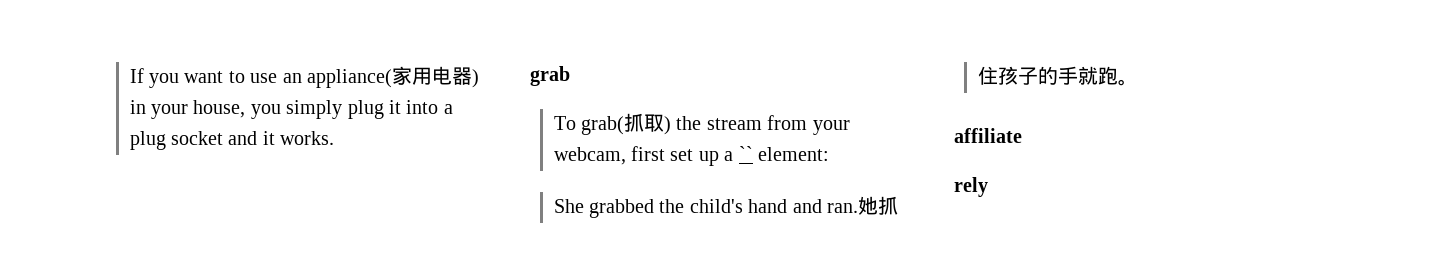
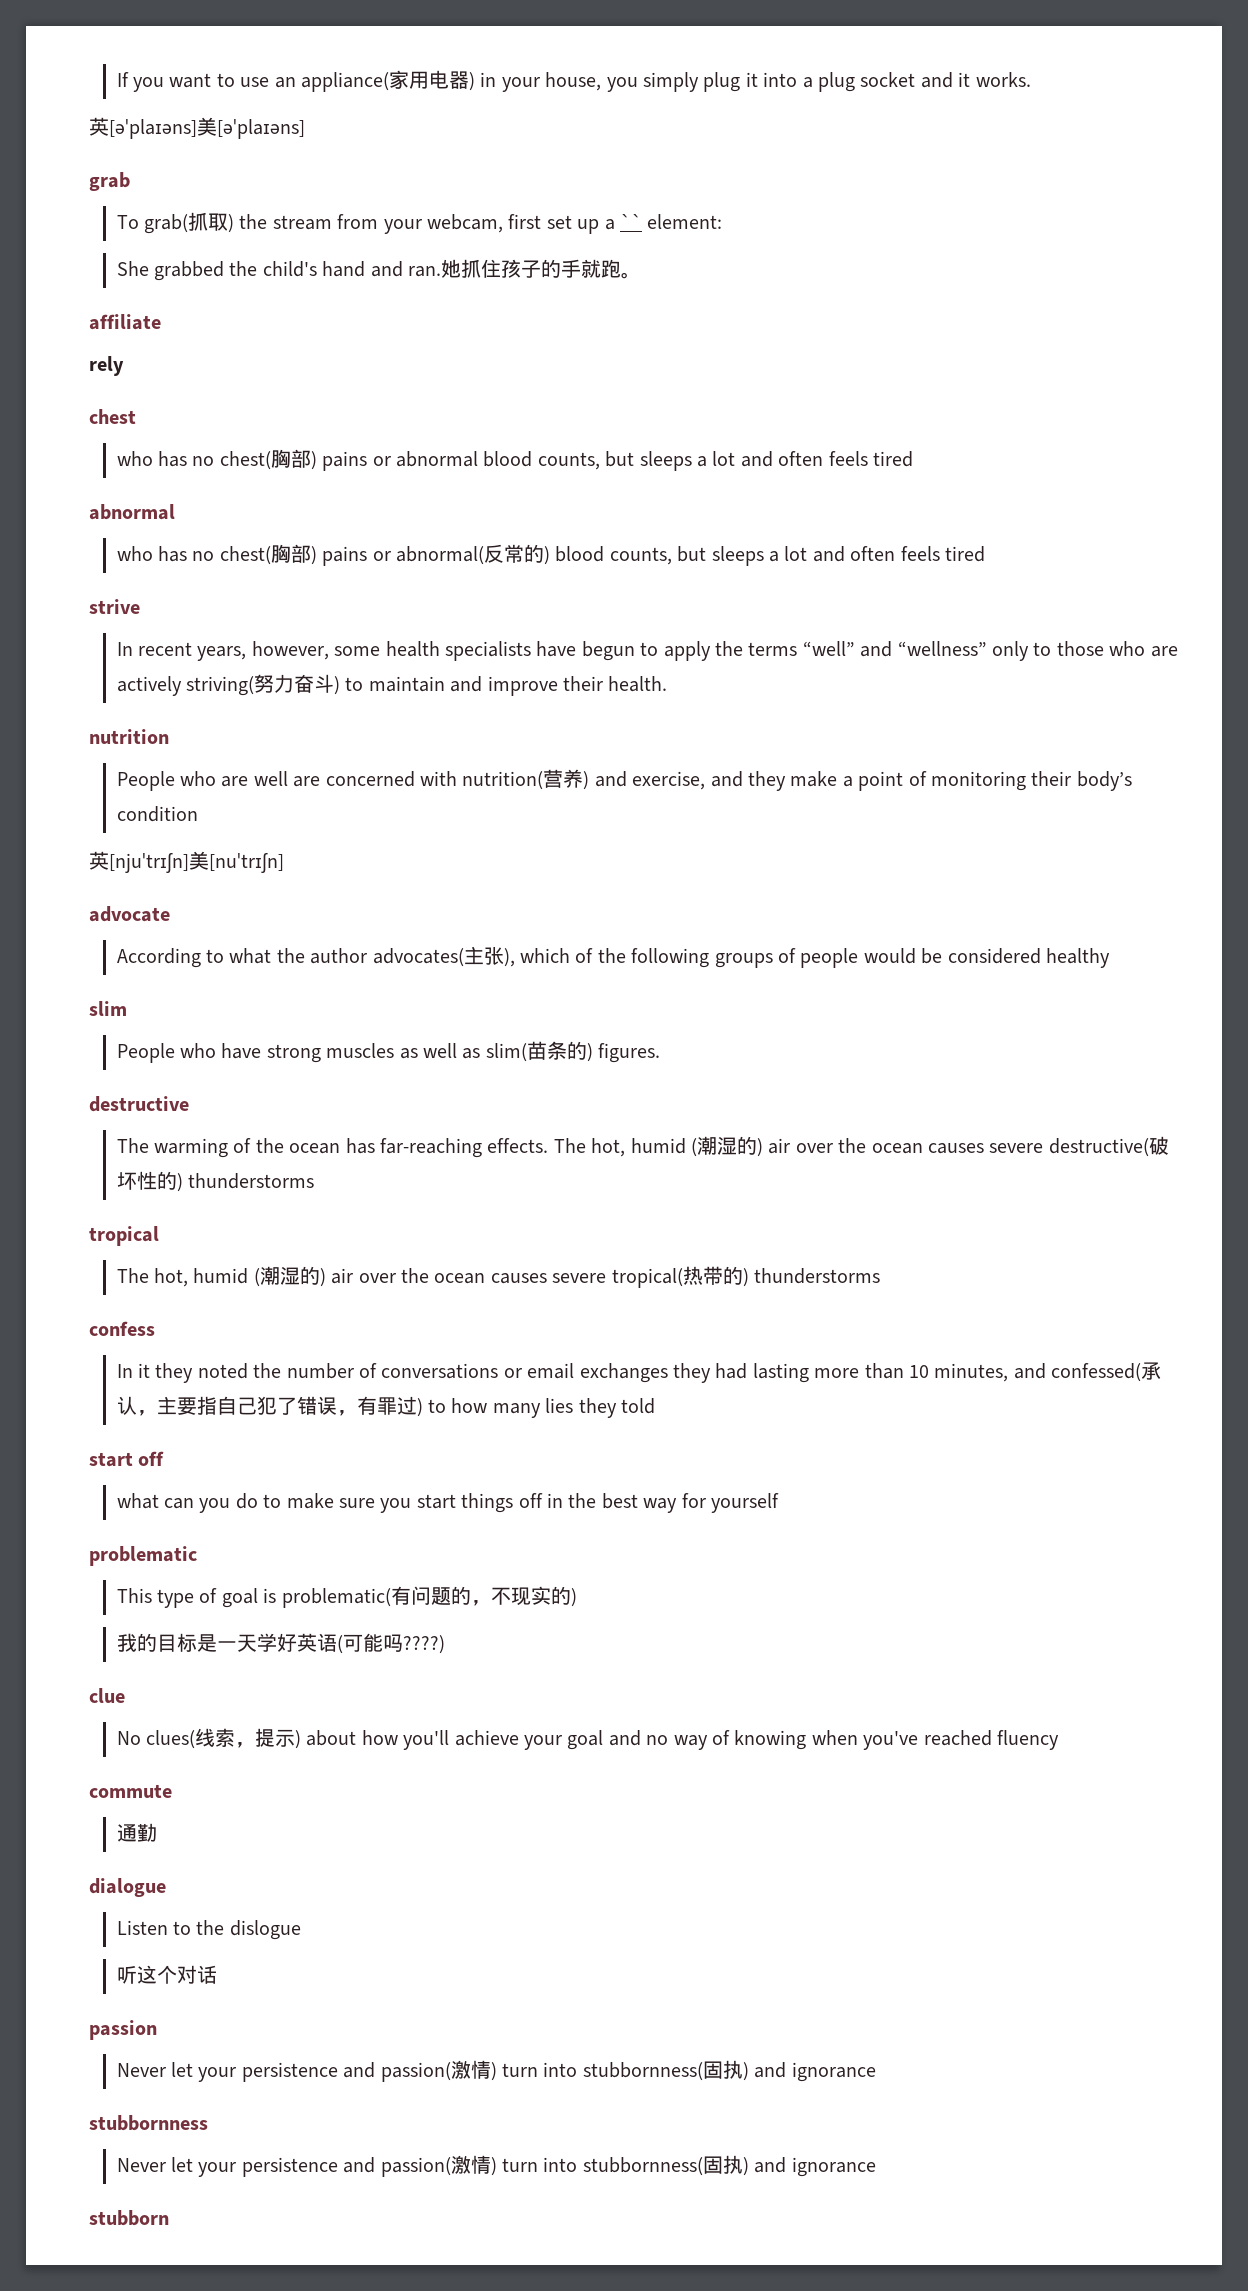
+ 英[əˈplaɪəns]美[əˈplaɪəns]
+ chest
+ who has no chest(胸部) pains or abnormal blood counts, but sleeps a lot and often feels tired
+ abnormal
+ who has no chest(胸部) pains or abnormal(反常的) blood counts, but sleeps a lot and often feels tired
+ strive
+ In recent years, however, some health specialists have begun to apply the terms “well” and “wellness” only to those who are actively striving(努力奋斗) to maintain and improve their health.
+ nutrition
+ People who are well are concerned with nutrition(营养) and exercise, and they make a point of monitoring their body’s condition
+ 英[njuˈtrɪʃn]美[nuˈtrɪʃn]
+ advocate
+ According to what the author advocates(主张), which of the following groups of people would be considered healthy
+ slim
+ People who have strong muscles as well as slim(苗条的) figures.
+ destructive
+ The warming of the ocean has far-reaching effects. The hot, humid (潮湿的) air over the ocean causes severe destructive(破坏性的) thunderstorms
+ tropical
+ The hot, humid (潮湿的) air over the ocean causes severe tropical(热带的) thunderstorms
+ confess
+ In it they noted the number of conversations or email exchanges they had lasting more than 10 minutes, and confessed(承认，主要指自己犯了错误，有罪过) to how many lies they told
+ start off
+ what can you do to make sure you start things off in the best way for yourself
+ problematic
+ This type of goal is problematic(有问题的，不现实的)
+ 我的目标是一天学好英语(可能吗????)
+ clue
+ No clues(线索，提示) about how you'll achieve your goal and no way of knowing when you've reached fluency
+ commute
+ 通勤
+ dialogue
+ Listen to the dislogue
+ 听这个对话
+ passion
+ Never let your persistence and passion(激情) turn into stubbornness(固执) and ignorance
+ stubbornness
+ Never let your persistence and passion(激情) turn into stubbornness(固执) and ignorance
+ stubborn

